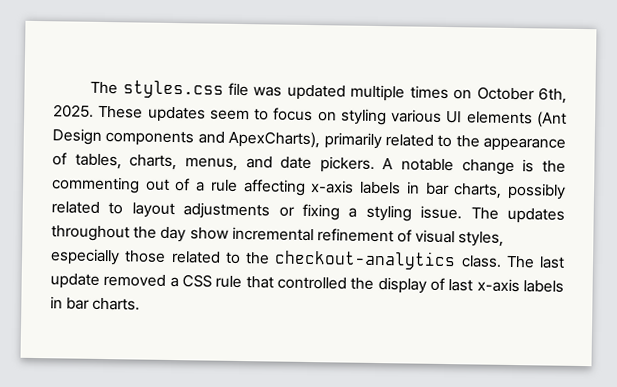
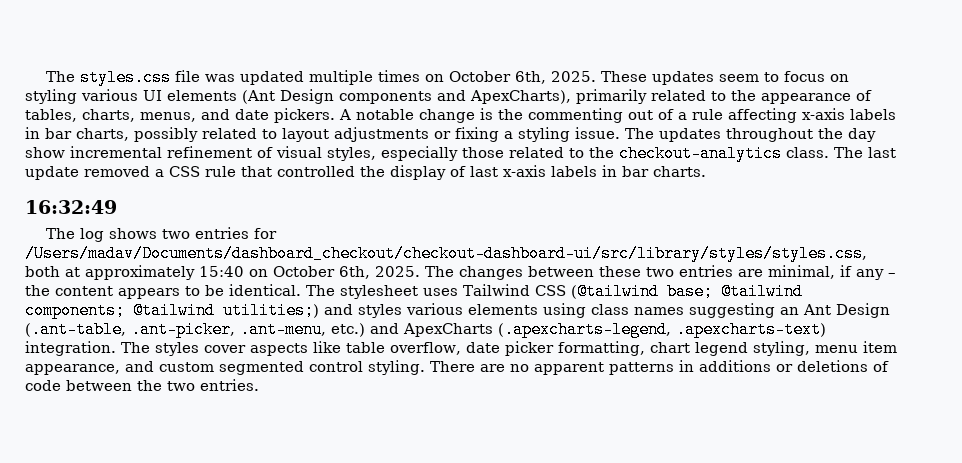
+ 16:32:49
+ The log shows two entries for /Users/madav/Documents/dashboard_checkout/checkout-dashboard-ui/src/library/styles/styles.css, both at approximately 15:40 on October 6th, 2025. The changes between these two entries are minimal, if any – the content appears to be identical. The stylesheet uses Tailwind CSS (@tailwind base; @tailwind components; @tailwind utilities;) and styles various elements using class names suggesting an Ant Design (.ant-table, .ant-picker, .ant-menu, etc.) and ApexCharts (.apexcharts-legend, .apexcharts-text) integration. The styles cover aspects like table overflow, date picker formatting, chart legend styling, menu item appearance, and custom segmented control styling. There are no apparent patterns in additions or deletions of code between the two entries.

